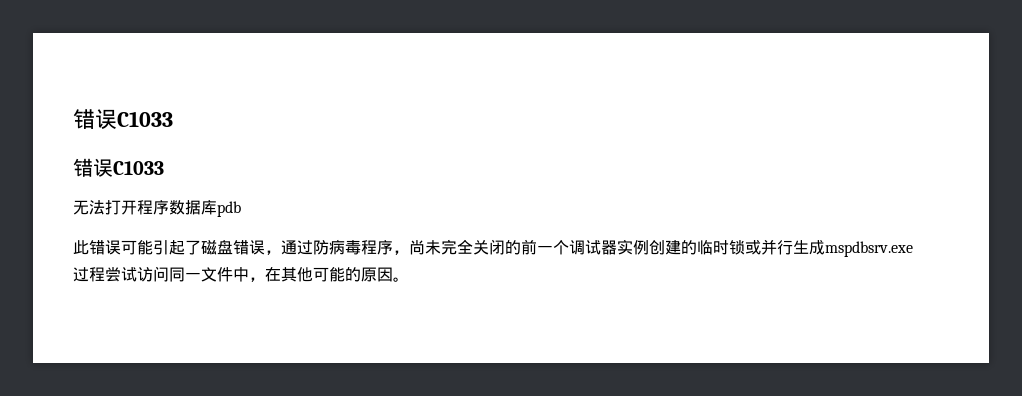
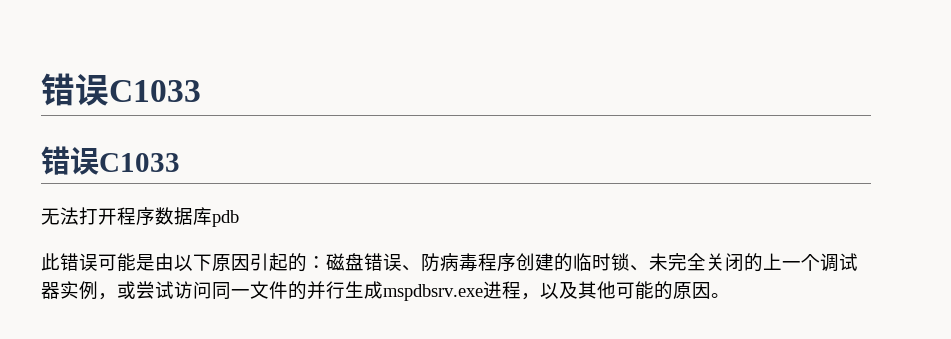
- 此错误可能引起了磁盘错误，通过防病毒程序，尚未完全关闭的前一个调试器实例创建的临时锁或并行生成mspdbsrv.exe过程尝试访问同一文件中，在其他可能的原因。
+ 此错误可能是由以下原因引起的：磁盘错误、防病毒程序创建的临时锁、未完全关闭的上一个调试器实例，或尝试访问同一文件的并行生成mspdbsrv.exe进程，以及其他可能的原因。

